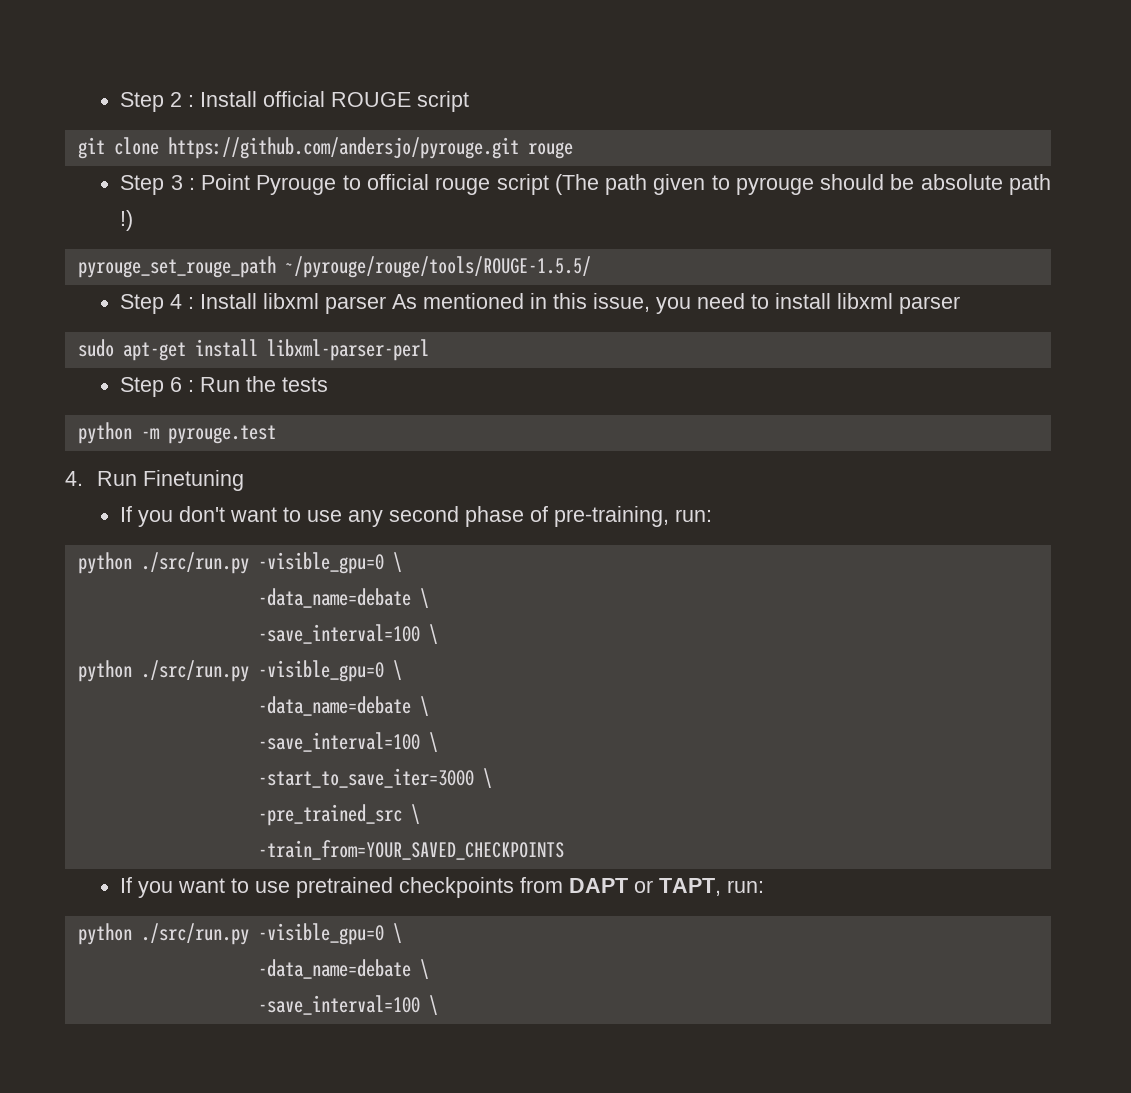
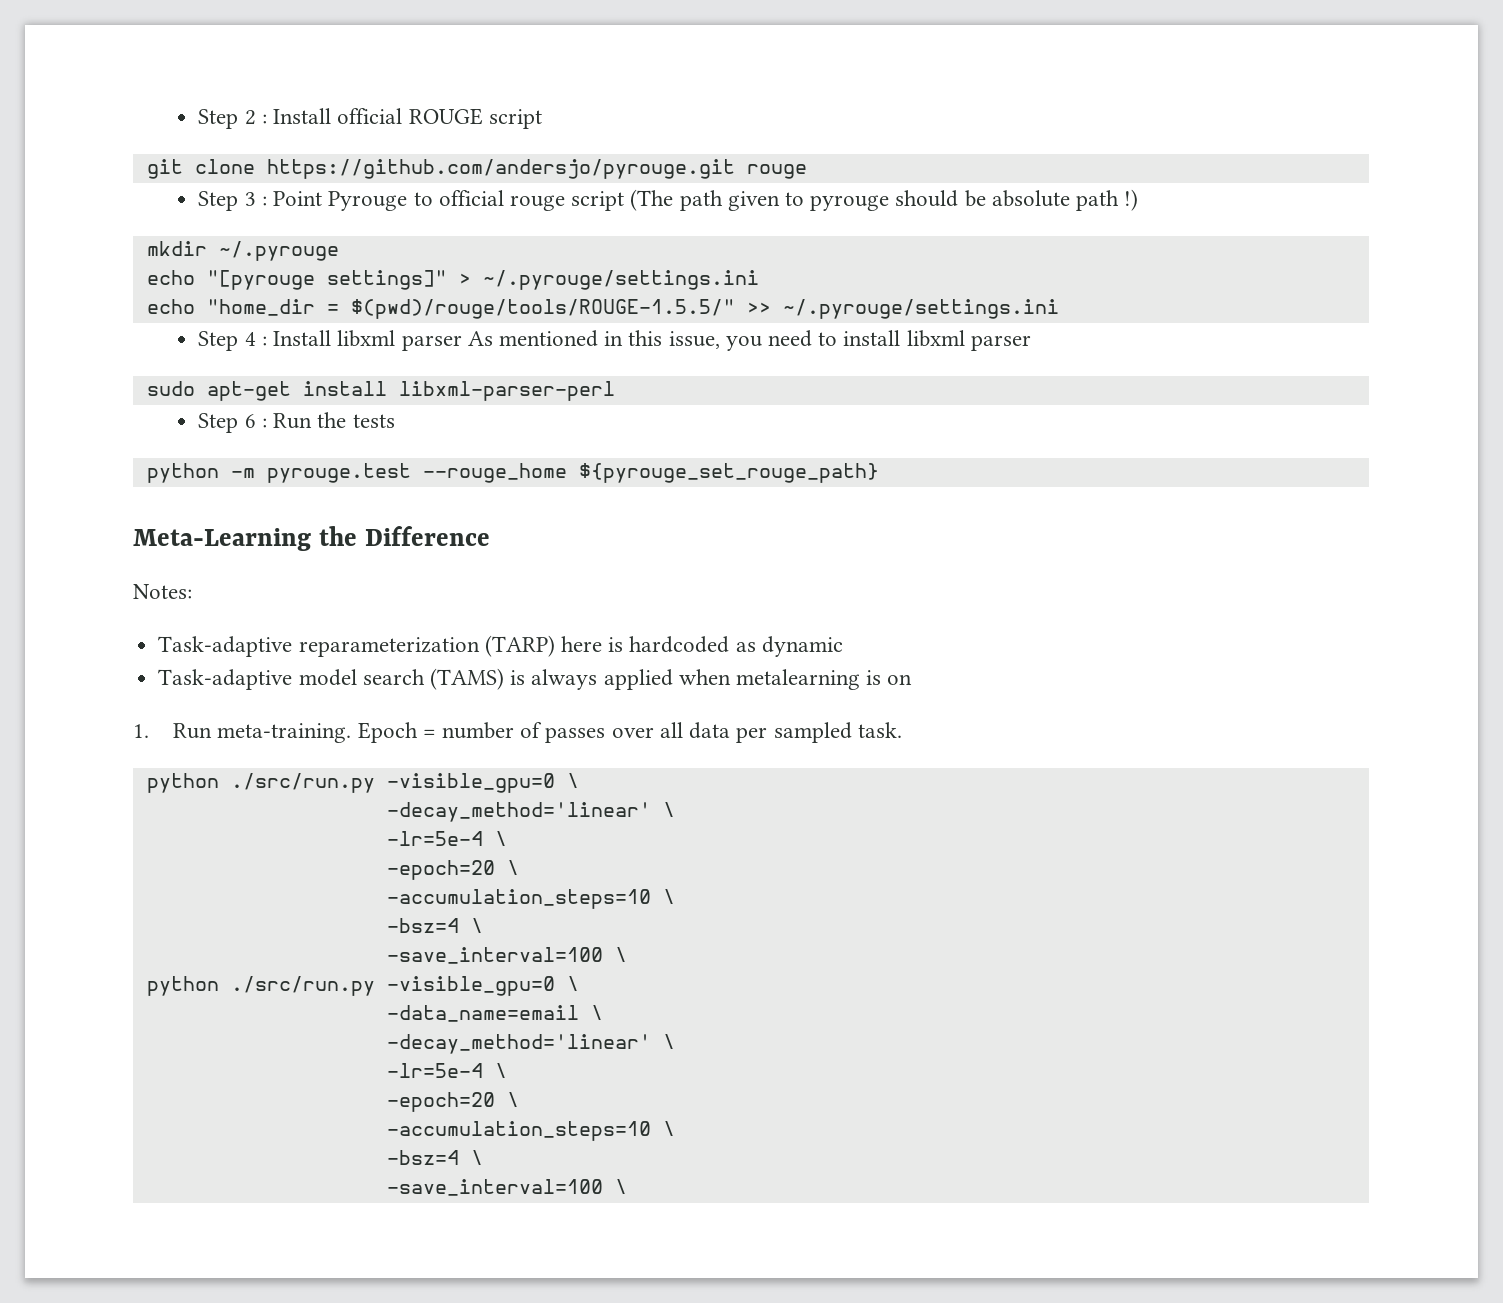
- pyrouge_set_rouge_path ~/pyrouge/rouge/tools/ROUGE-1.5.5/
+ mkdir ~/.pyrouge
+ echo "[pyrouge settings]" > ~/.pyrouge/settings.ini
+ echo "home_dir = $(pwd)/rouge/tools/ROUGE-1.5.5/" >> ~/.pyrouge/settings.ini
- python -m pyrouge.test
- 4. Run Finetuning
- If you don't want to use any second phase of pre-training, run:
+ python -m pyrouge.test --rouge_home ${pyrouge_set_rouge_path}
+ Meta-Learning the Difference
+ Notes:
+ Task-adaptive reparameterization (TARP) here is hardcoded as dynamic
+ Task-adaptive model search (TAMS) is always applied when metalearning is on
+ 1. Run meta-training. Epoch = number of passes over all data per sampled task.
  python ./src/run.py -visible_gpu=0 \
- -data_name=debate \
+ -decay_method='linear' \
+ -lr=5e-4 \
+ -epoch=20 \
+ -accumulation_steps=10 \
+ -bsz=4 \
  -save_interval=100 \
  python ./src/run.py -visible_gpu=0 \
- -data_name=debate \
- -save_interval=100 \
- -start_to_save_iter=3000 \
- -pre_trained_src \
- -train_from=YOUR_SAVED_CHECKPOINTS
- If you want to use pretrained checkpoints from DAPT or TAPT, run:
- python ./src/run.py -visible_gpu=0 \
- -data_name=debate \
+ -data_name=email \
+ -decay_method='linear' \
+ -lr=5e-4 \
+ -epoch=20 \
+ -accumulation_steps=10 \
+ -bsz=4 \

